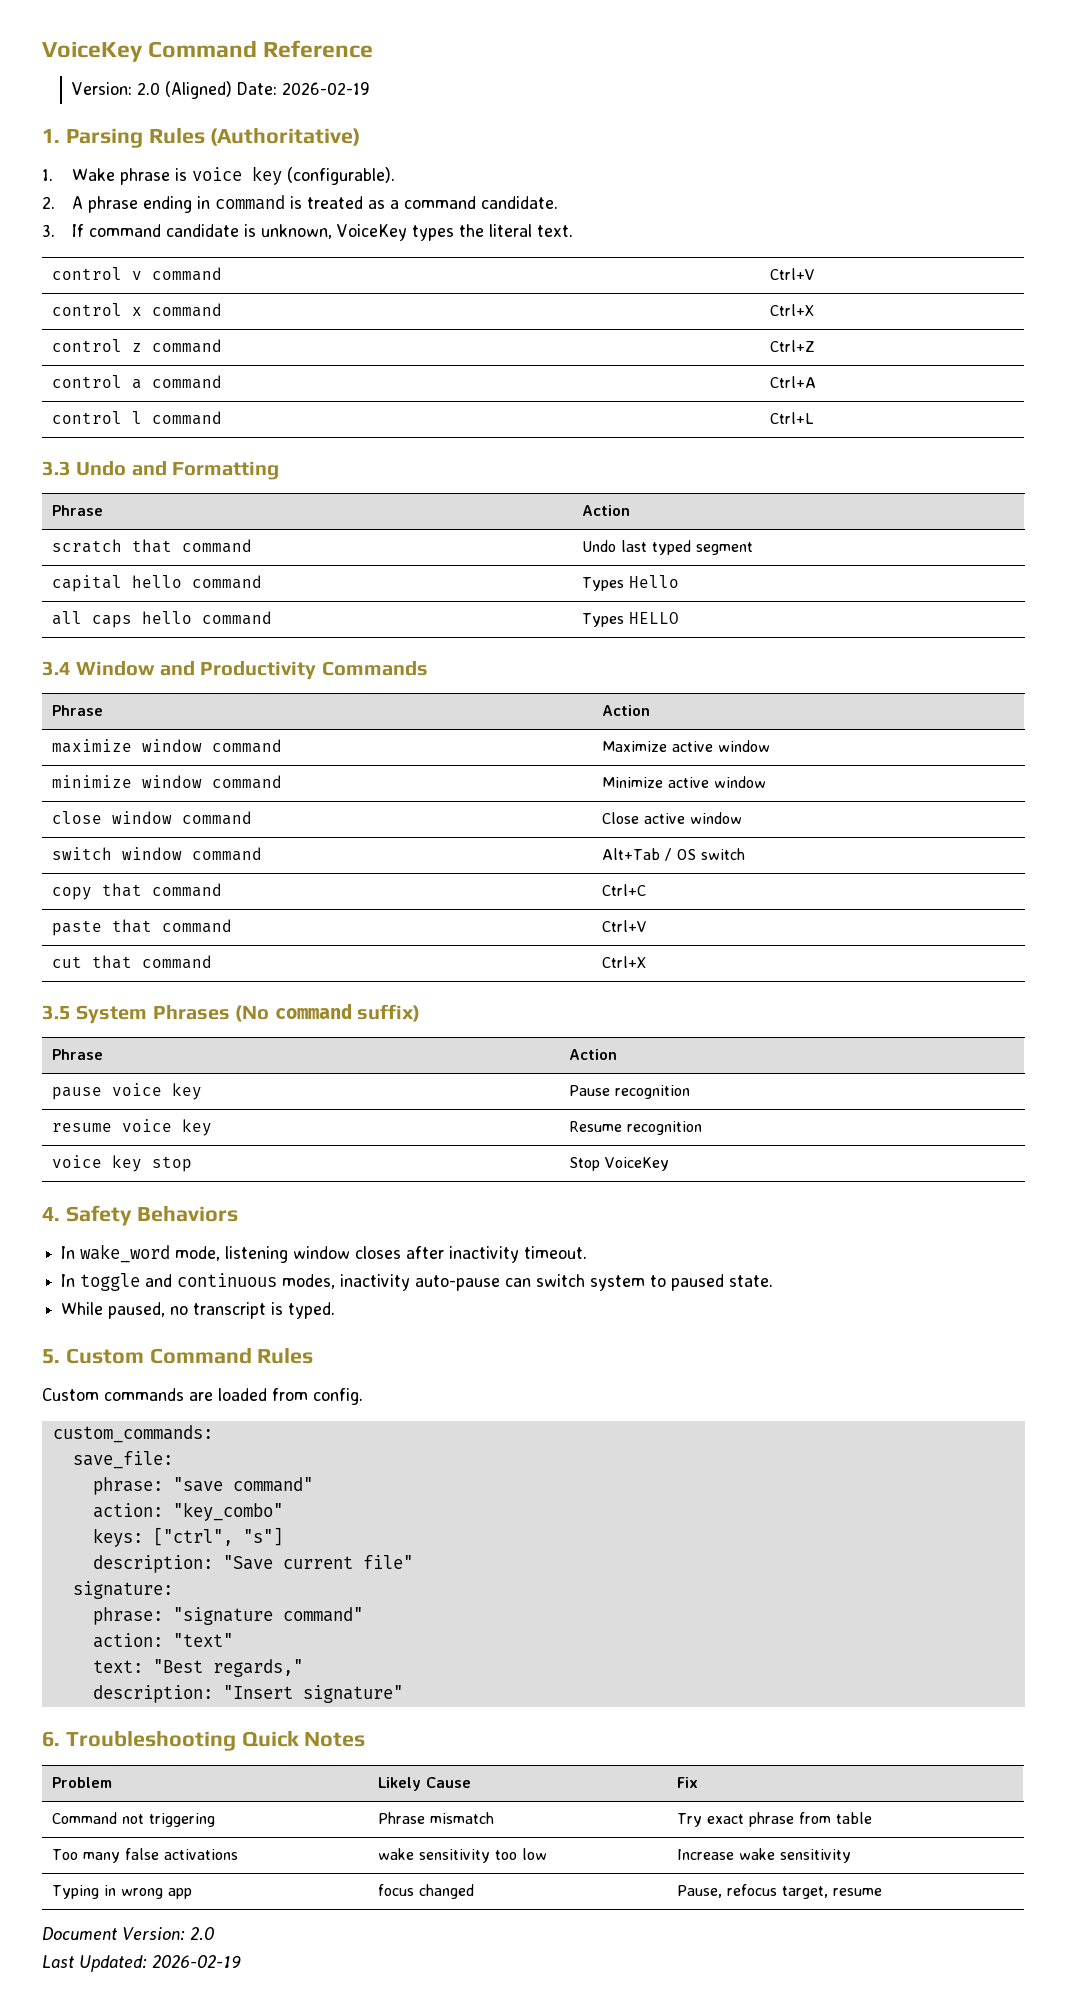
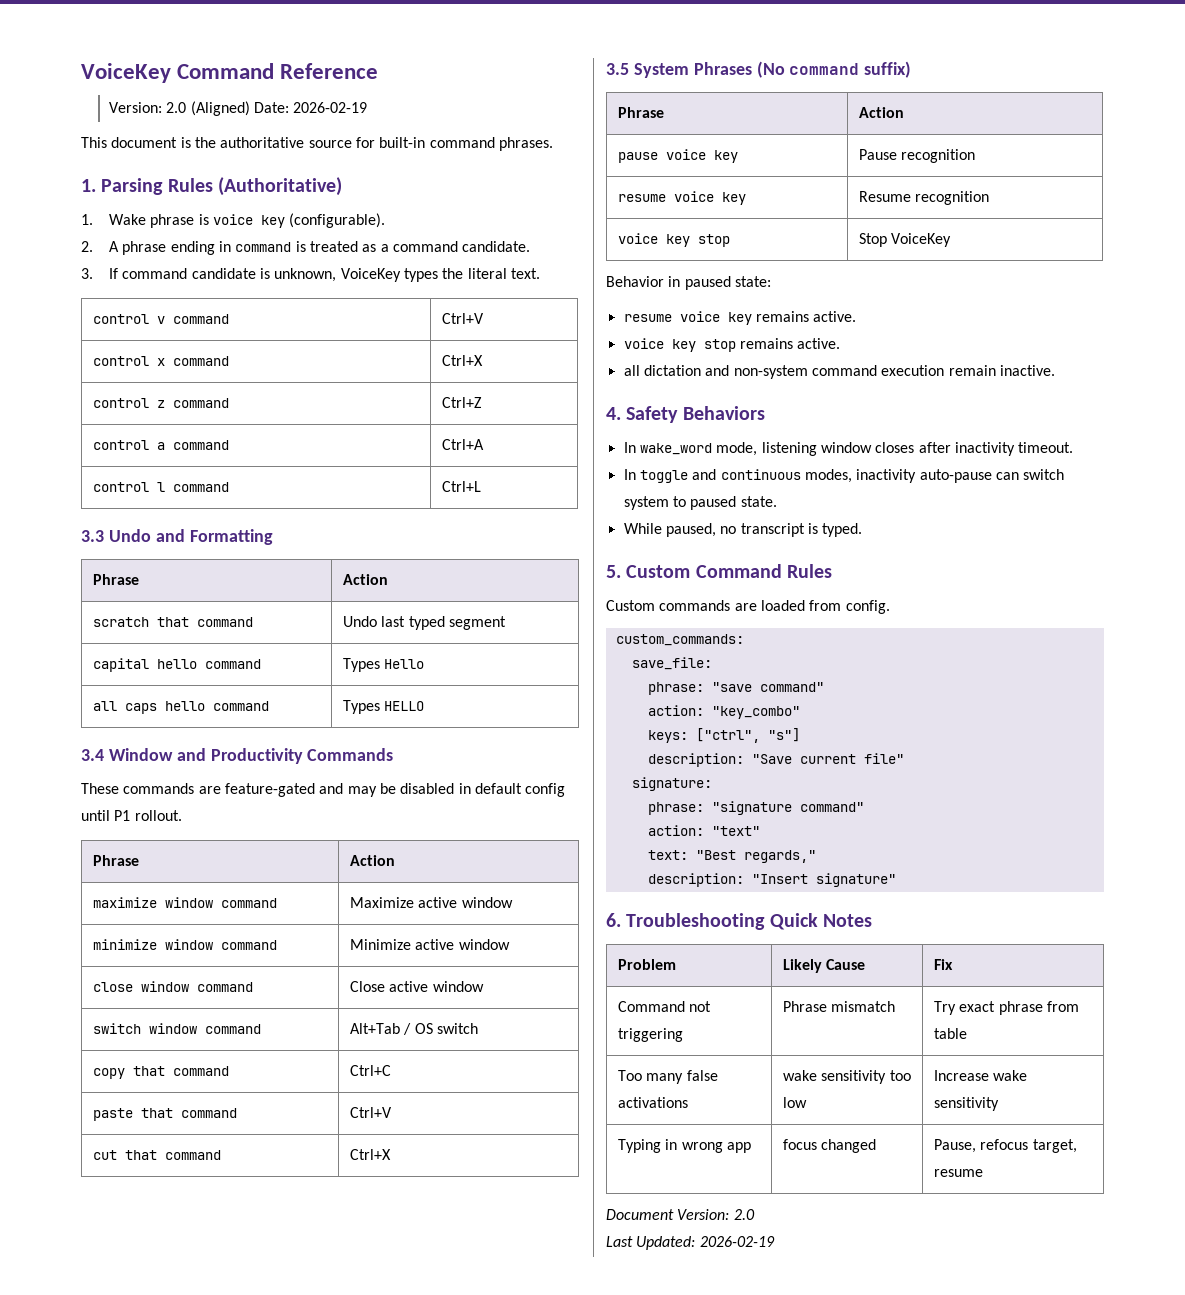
+ This document is the authoritative source for built-in command phrases.
+ These commands are feature-gated and may be disabled in default config until P1 rollout.
+ Behavior in paused state:
+ resume voice key remains active.
+ voice key stop remains active.
+ all dictation and non-system command execution remain inactive.

